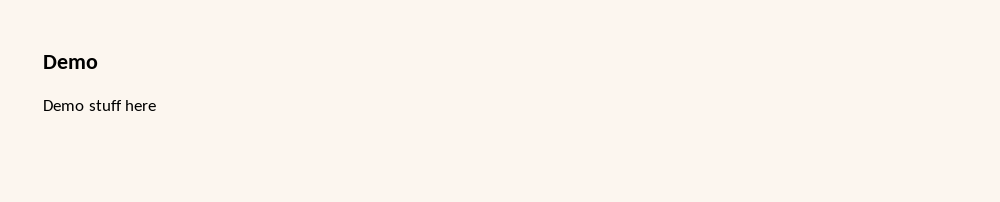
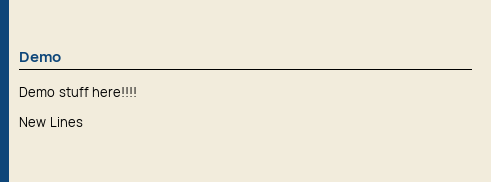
- Demo stuff here
+ Demo stuff here!!!!
+ New Lines

